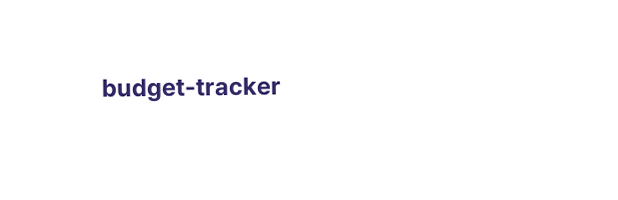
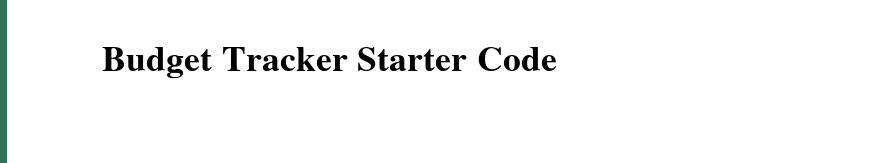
- budget-tracker
+ Budget Tracker Starter Code

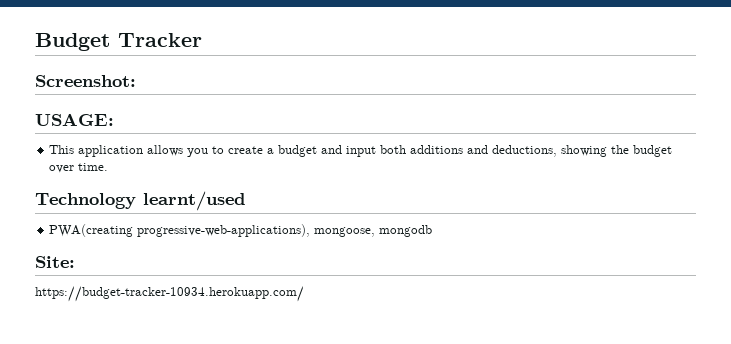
- Budget Tracker Starter Code
+ Budget Tracker
+ Screenshot:
+ USAGE:
+ This application allows you to create a budget and input both additions and deductions, showing the budget over time.
+ Technology learnt/used
+ PWA(creating progressive-web-applications), mongoose, mongodb
+ Site:
+ https://budget-tracker-10934.herokuapp.com/

